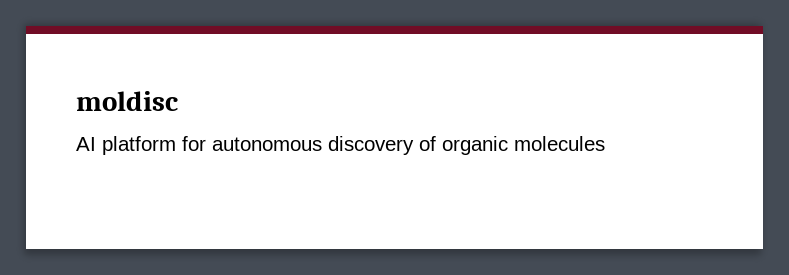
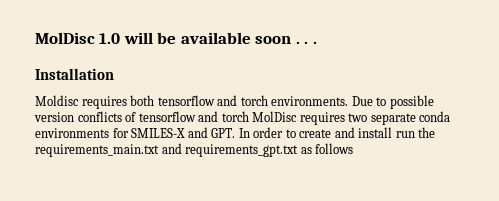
- moldisc
- AI platform for autonomous discovery of organic molecules
+ MolDisc 1.0 will be available soon . . .
+ Installation
+ Moldisc requires both tensorflow and torch environments. Due to possible version conflicts of tensorflow and torch MolDisc requires two separate conda environments for SMILES-X and GPT. In order to create and install run the requirements_main.txt and requirements_gpt.txt as follows

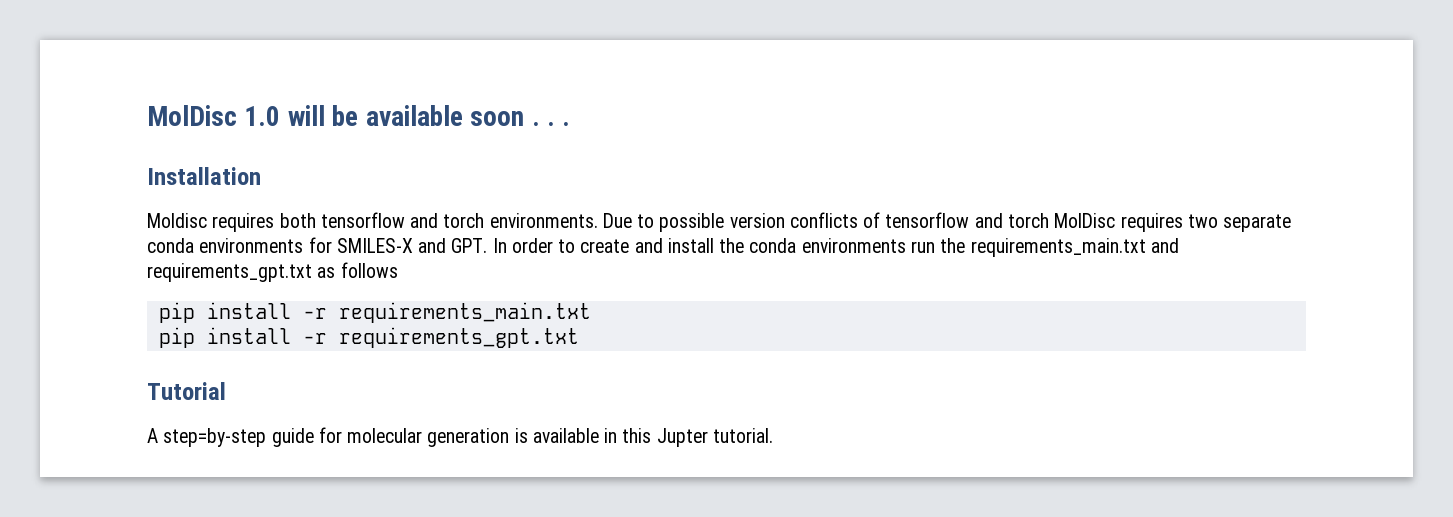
- Due to possible version conflicts of tensorflow and torch MolDisc requires two separate conda environments for SMILES-X and GPT. In order to create and install run the requirements_main.txt and requirements_gpt.txt as follows
+ Due to possible version conflicts of tensorflow and torch MolDisc requires two separate conda environments for SMILES-X and GPT. In order to create and install the conda environments run the requirements_main.txt and requirements_gpt.txt as follows
+ pip install -r requirements_main.txt
+ pip install -r requirements_gpt.txt
+ Tutorial
+ A step=by-step guide for molecular generation is available in this Jupter tutorial.

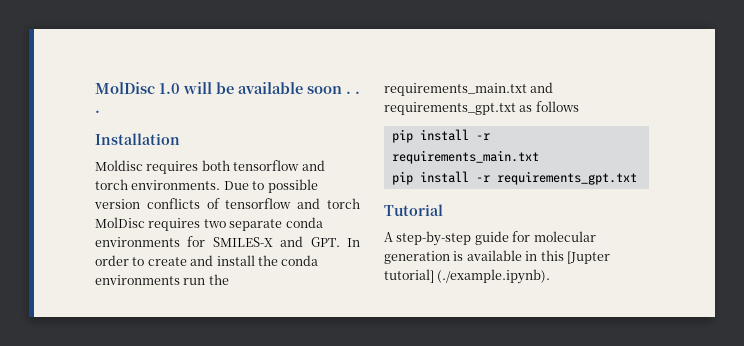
- A step=by-step guide for molecular generation is available in this Jupter tutorial.
+ A step-by-step guide for molecular generation is available in this [Jupter tutorial] (./example.ipynb).

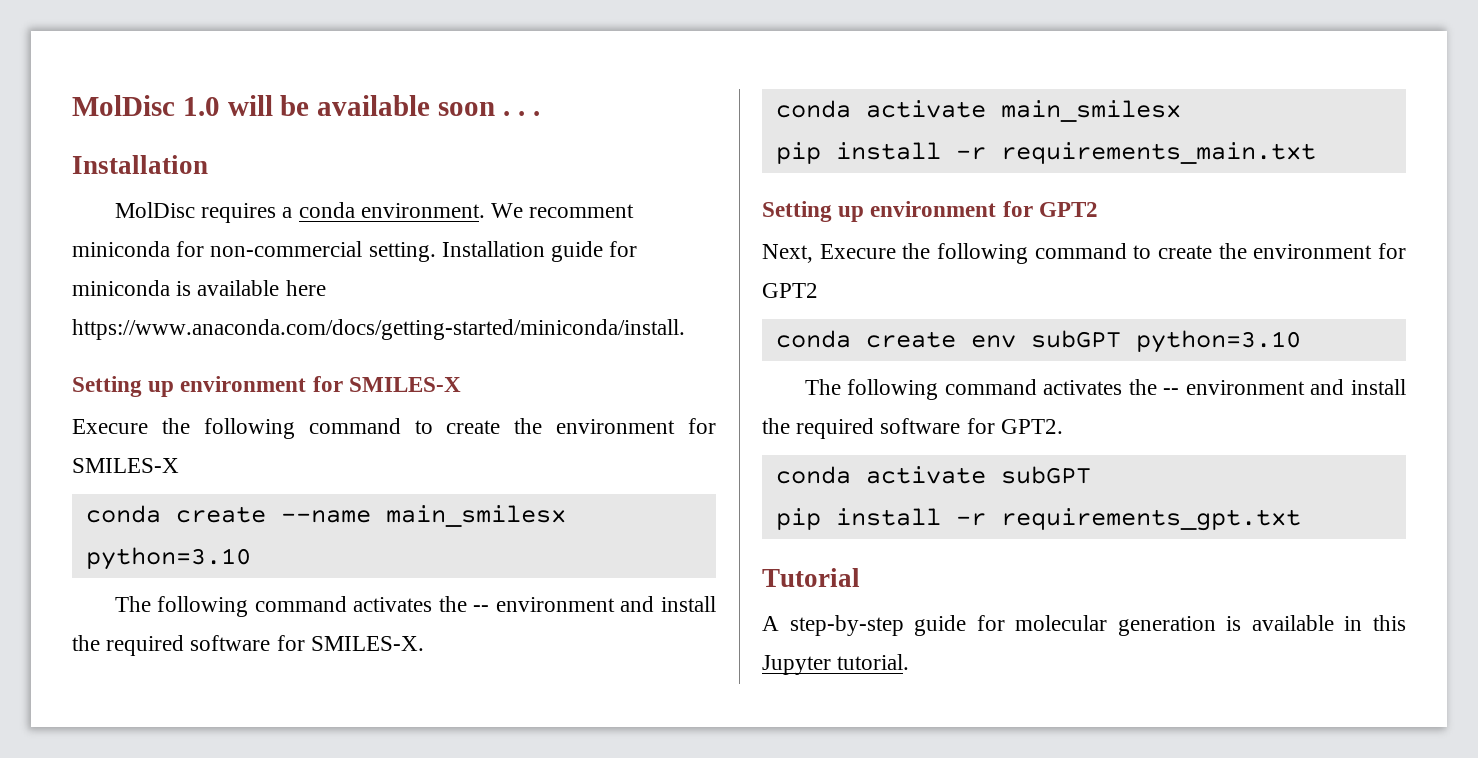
- Moldisc requires both tensorflow and torch environments. Due to possible version conflicts of tensorflow and torch MolDisc requires two separate conda environments for SMILES-X and GPT. In order to create and install the conda environments run the requirements_main.txt and requirements_gpt.txt as follows
+ MolDisc requires a conda environment. We recomment miniconda for non-commercial setting. Installation guide for miniconda is available here https://www.anaconda.com/docs/getting-started/miniconda/install.
+ Setting up environment for SMILES-X
+ Execure the following command to create the environment for SMILES-X
+ conda create --name main_smilesx python=3.10
+ The following command activates the -- environment and install the required software for SMILES-X.
+ conda activate main_smilesx
  pip install -r requirements_main.txt
+ Setting up environment for GPT2
+ Next, Execure the following command to create the environment for GPT2
+ conda create env subGPT python=3.10
+ The following command activates the -- environment and install the required software for GPT2.
+ conda activate subGPT
- A step-by-step guide for molecular generation is available in this [Jupter tutorial] (./example.ipynb).
+ A step-by-step guide for molecular generation is available in this Jupyter tutorial.

